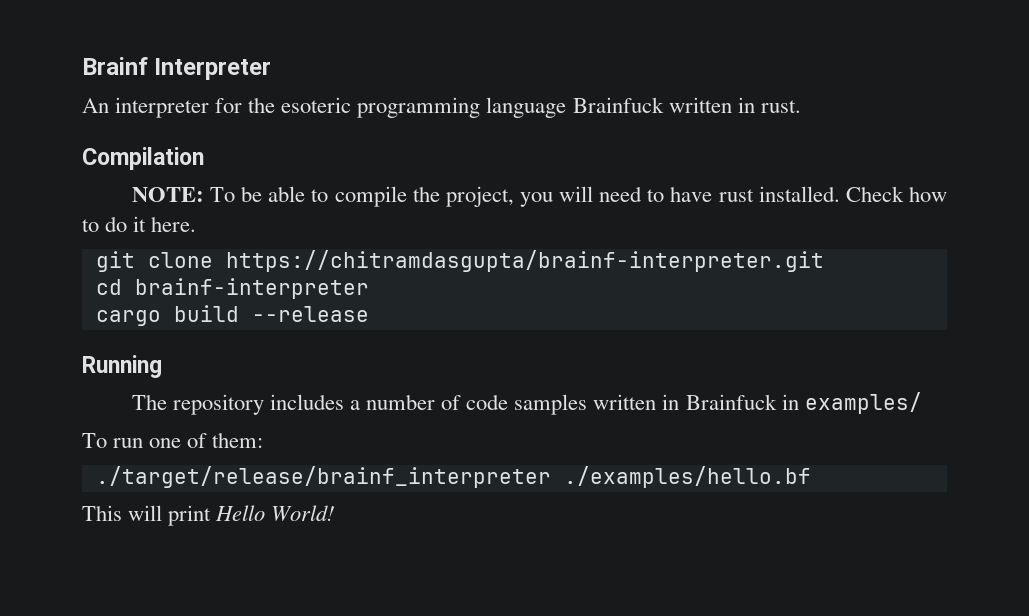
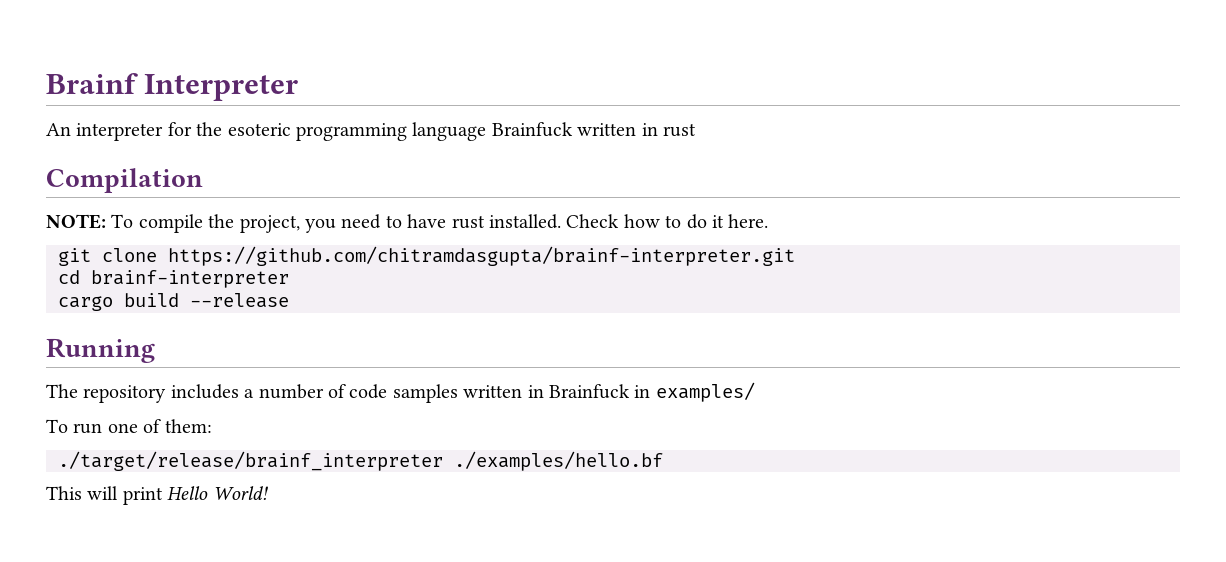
- An interpreter for the esoteric programming language Brainfuck written in rust.
+ An interpreter for the esoteric programming language Brainfuck written in rust
- NOTE: To be able to compile the project, you will need to have rust installed.
+ NOTE: To compile the project, you need to have rust installed.
- git clone https://chitramdasgupta/brainf-interpreter.git
+ git clone https://github.com/chitramdasgupta/brainf-interpreter.git

